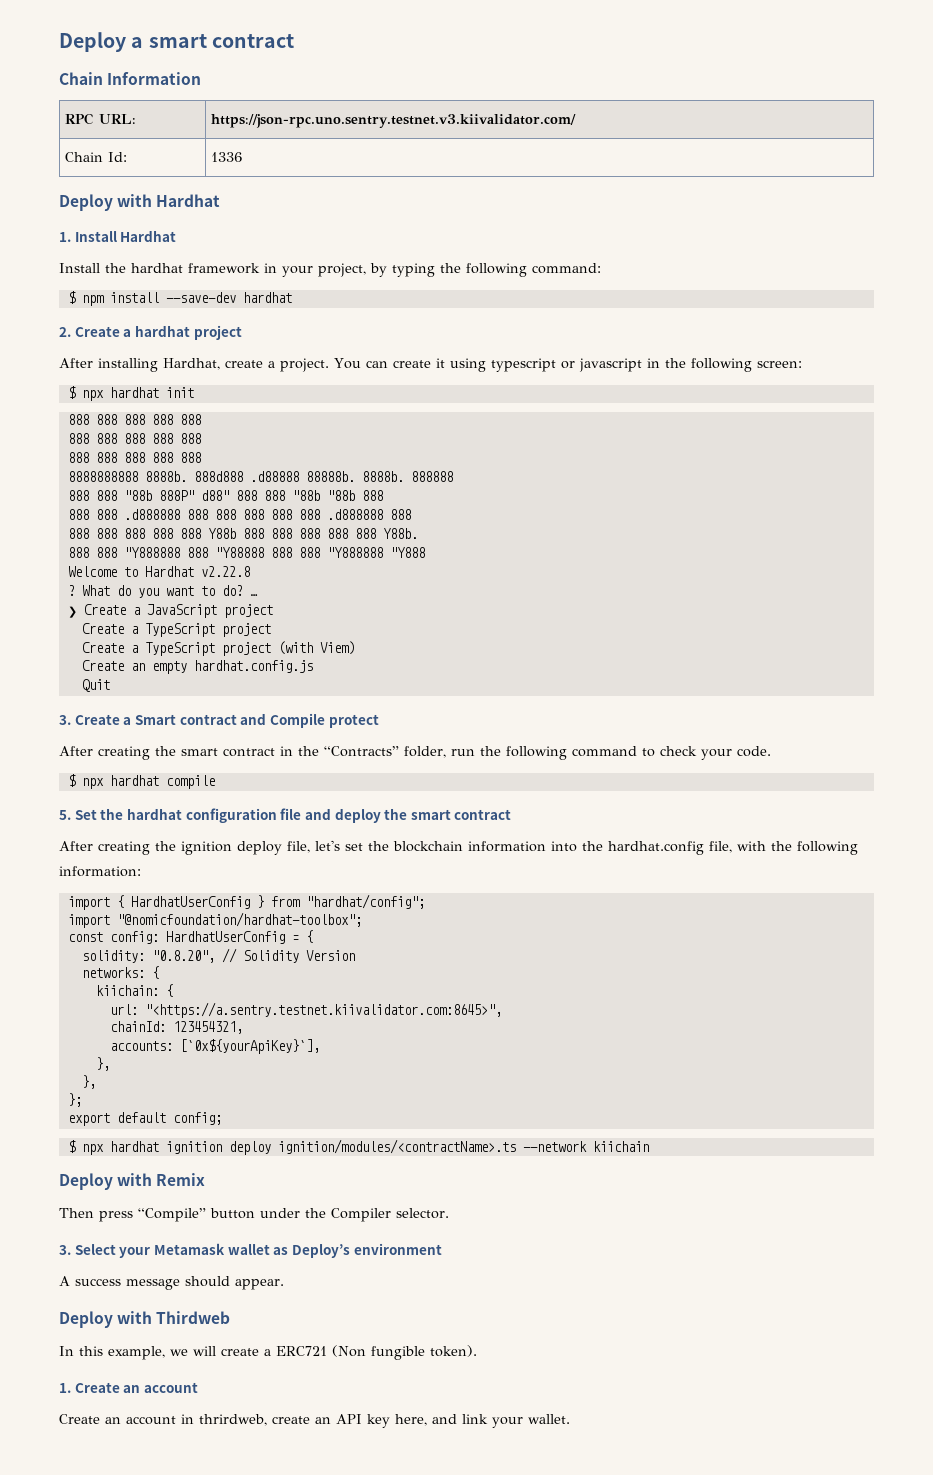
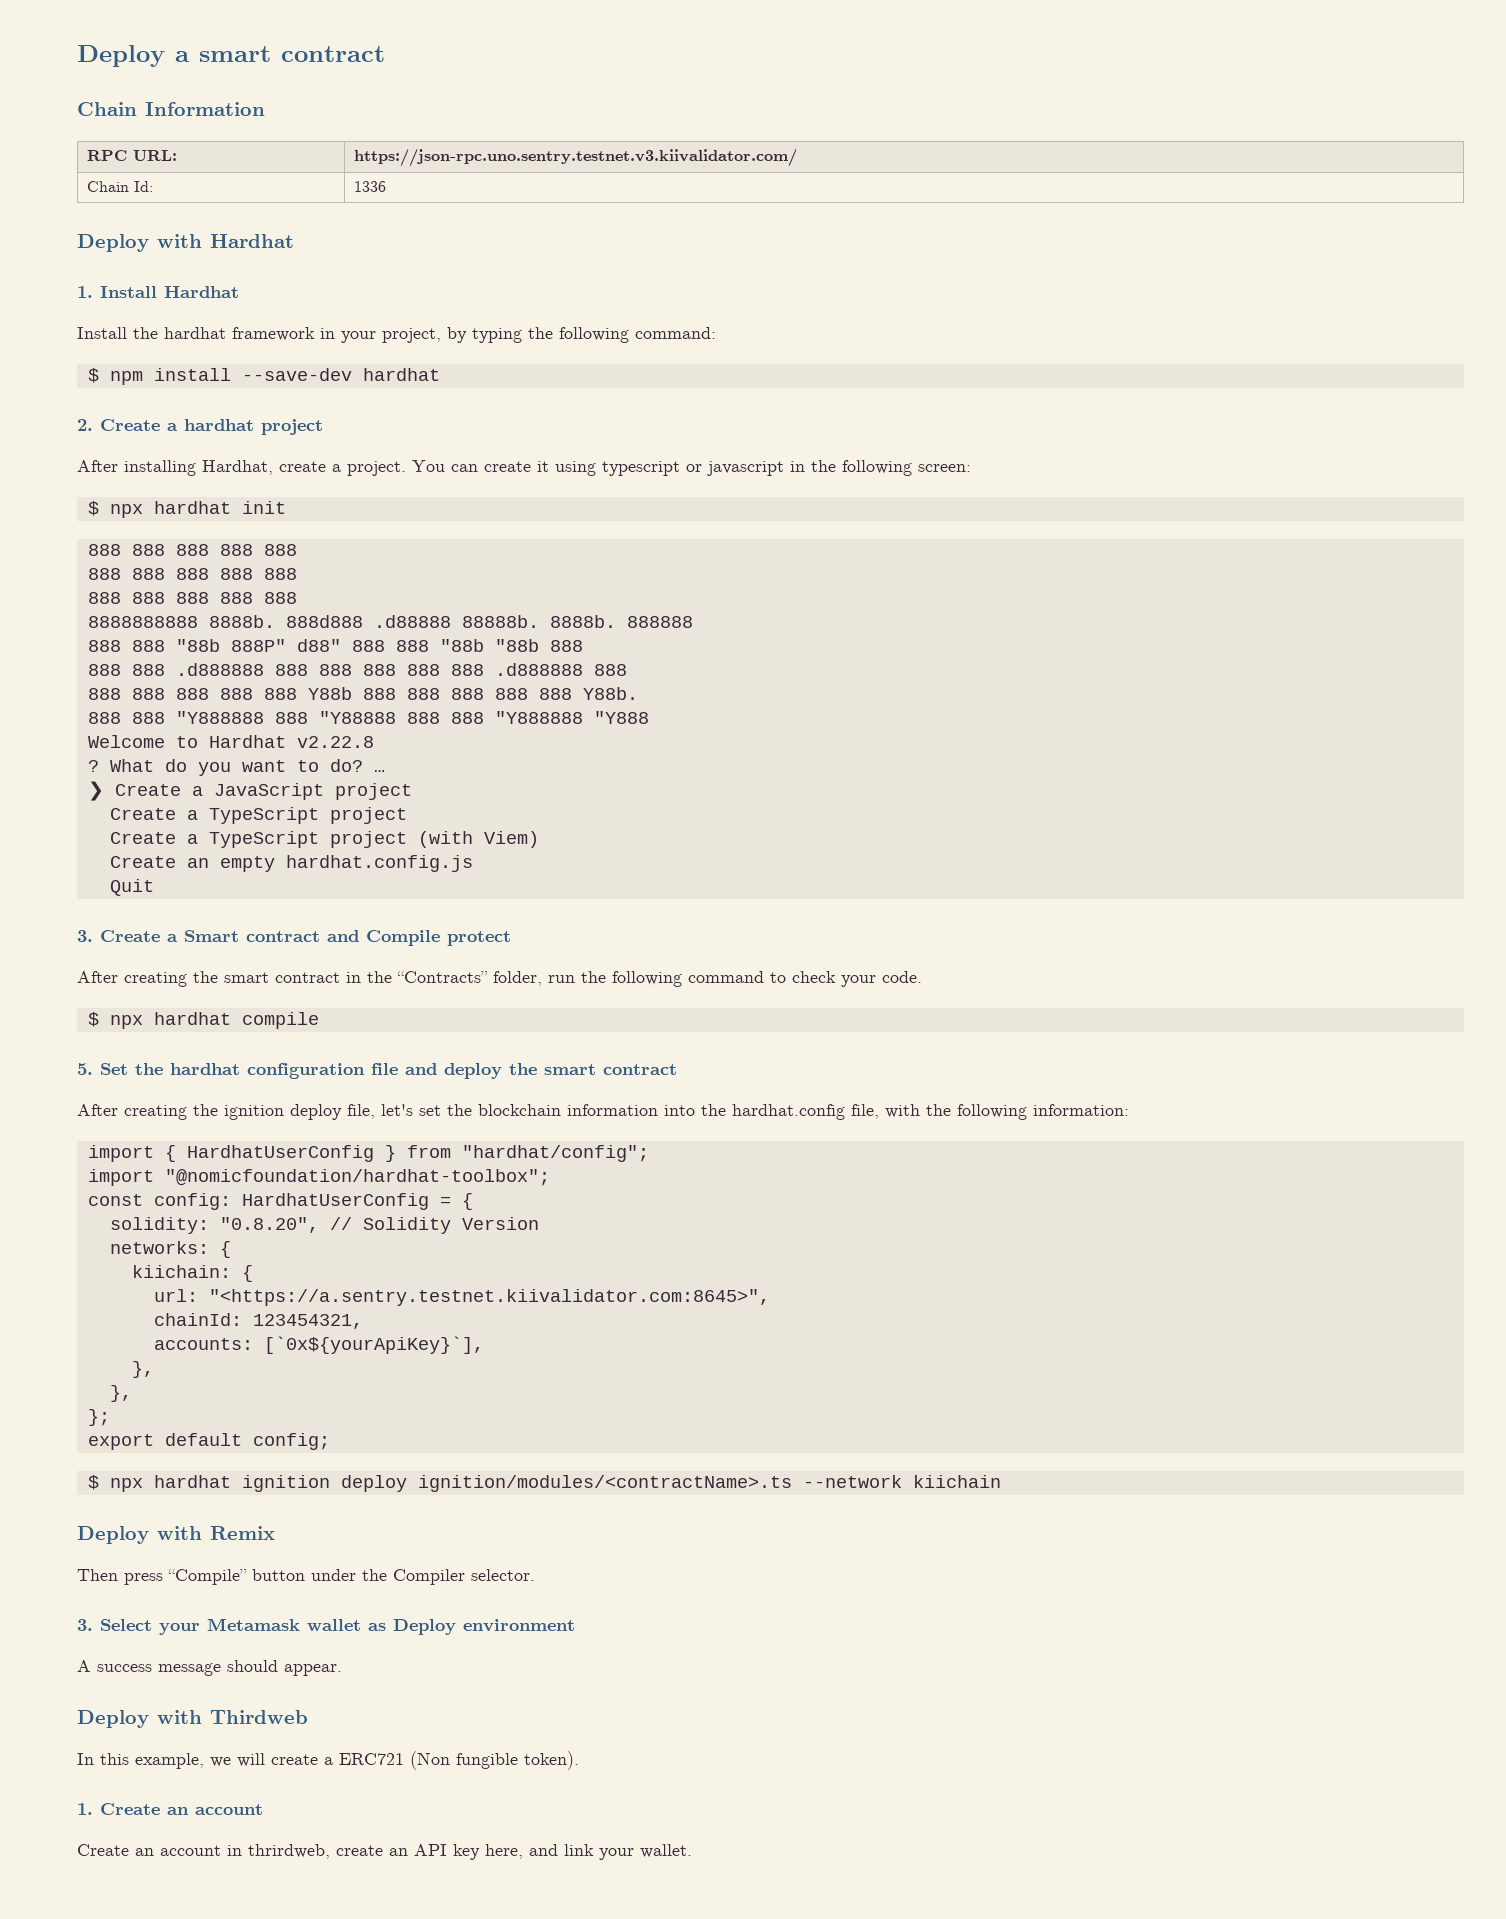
- 3. Select your Metamask wallet as Deploy’s environment
+ 3. Select your Metamask wallet as Deploy environment

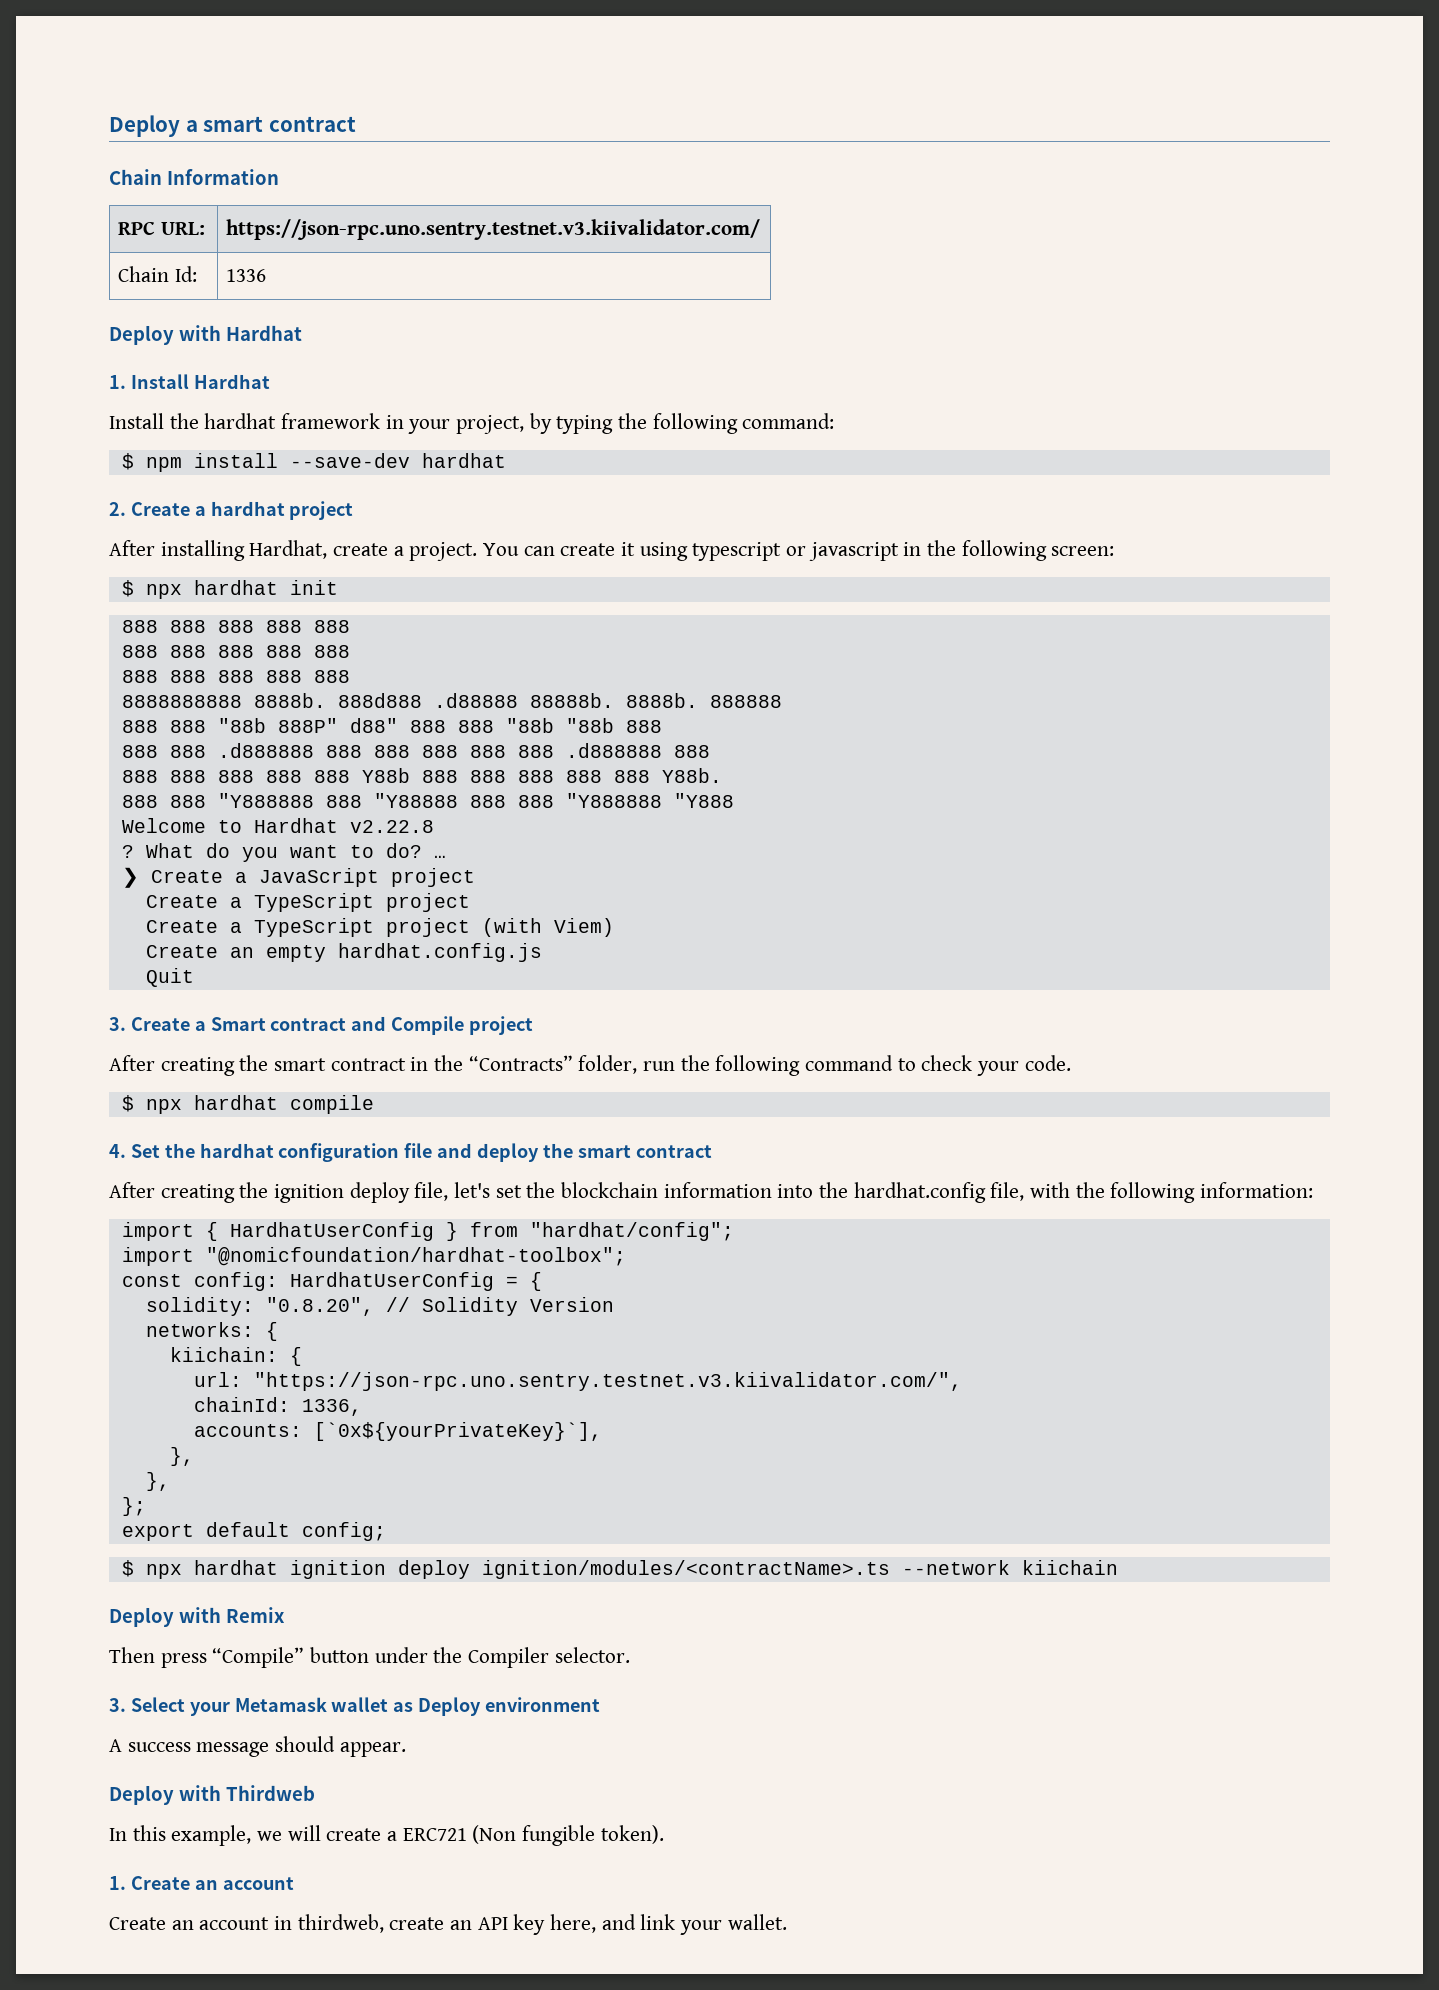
- 3. Create a Smart contract and Compile protect
+ 3. Create a Smart contract and Compile project
- 5. Set the hardhat configuration file and deploy the smart contract
+ 4. Set the hardhat configuration file and deploy the smart contract
- url: "<https://a.sentry.testnet.kiivalidator.com:8645>",
+ url: "https://json-rpc.uno.sentry.testnet.v3.kiivalidator.com/",
- chainId: 123454321,
+ chainId: 1336,
- accounts: [`0x${yourApiKey}`],
+ accounts: [`0x${yourPrivateKey}`],
- Create an account in thrirdweb, create an API key here, and link your wallet.
+ Create an account in thirdweb, create an API key here, and link your wallet.

